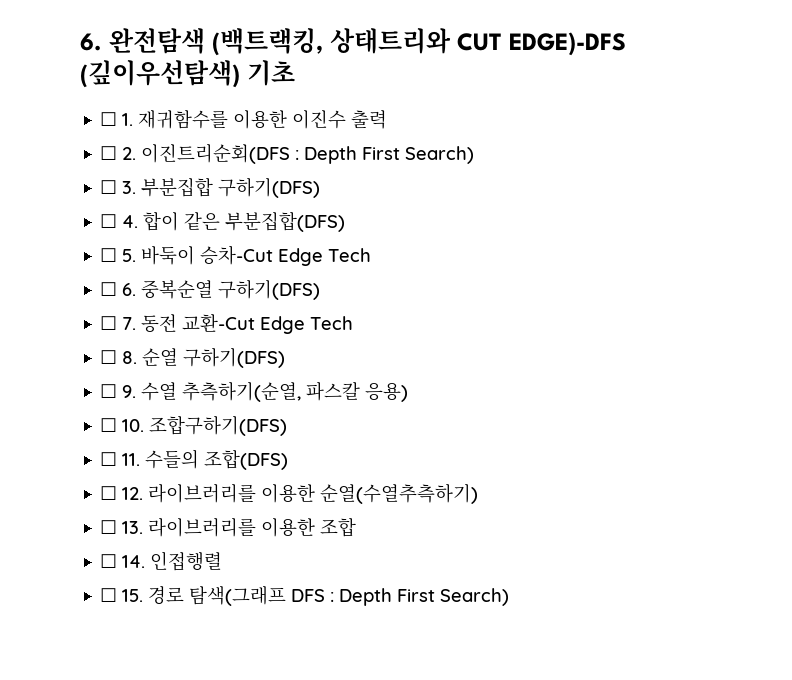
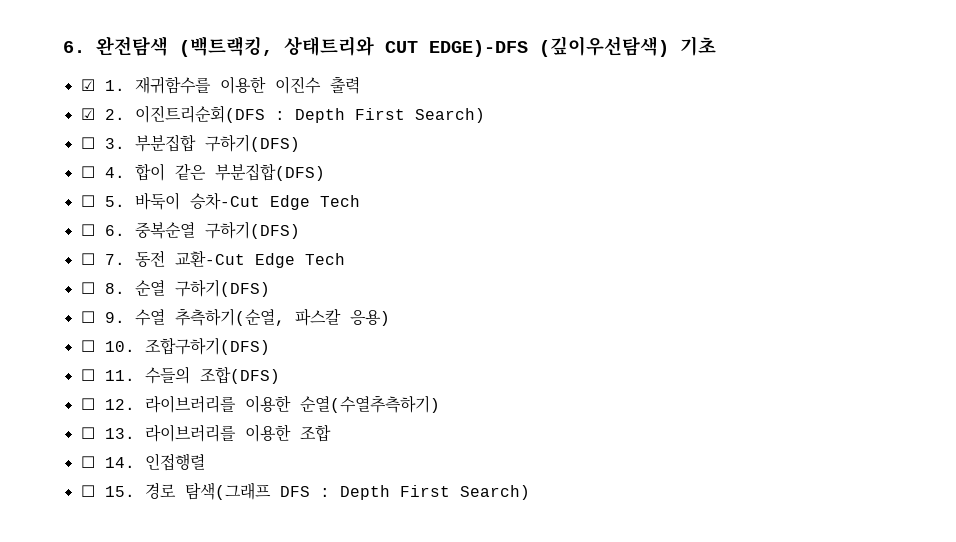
- ☐ 1. 재귀함수를 이용한 이진수 출력
+ ☑ 1. 재귀함수를 이용한 이진수 출력
- ☐ 2. 이진트리순회(DFS : Depth First Search)
+ ☑ 2. 이진트리순회(DFS : Depth First Search)

